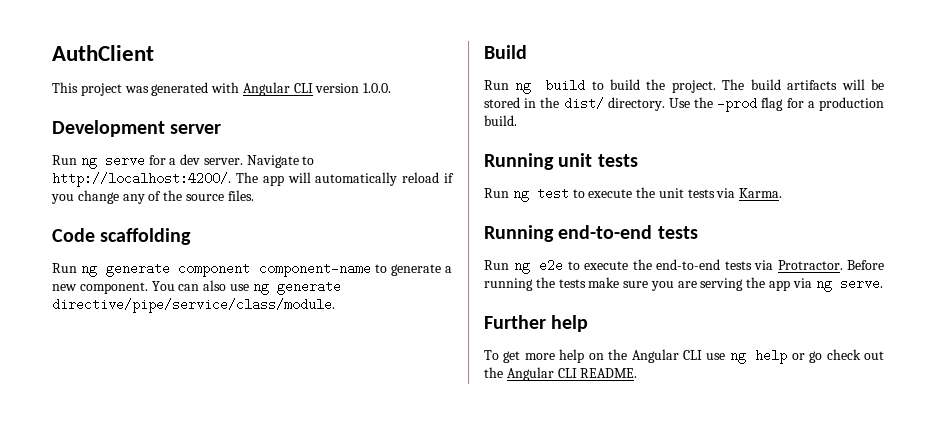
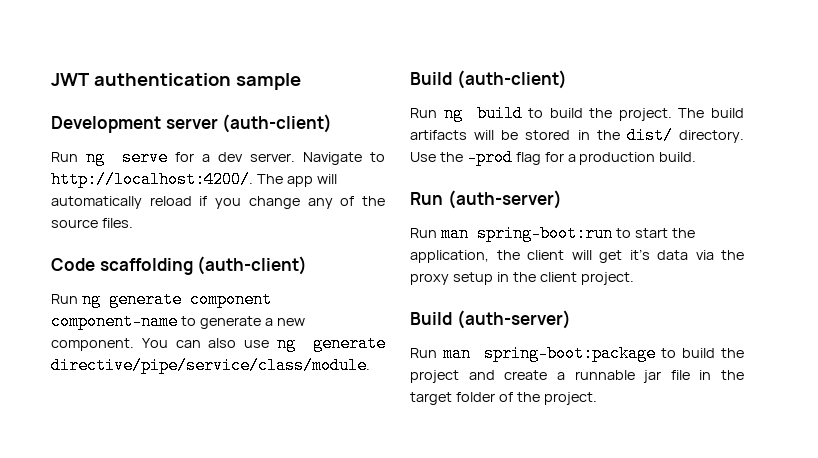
- AuthClient
- This project was generated with Angular CLI version 1.0.0.
+ JWT authentication sample
- Development server
+ Development server (auth-client)
- Code scaffolding
+ Code scaffolding (auth-client)
- Build
+ Build (auth-client)
- Running unit tests
- Run ng test to execute the unit tests via Karma.
- Running end-to-end tests
- Run ng e2e to execute the end-to-end tests via Protractor. Before running the tests make sure you are serving the app via ng serve.
- Further help
- To get more help on the Angular CLI use ng help or go check out the Angular CLI README.
+ Run (auth-server)
+ Run man spring-boot:run to start the application, the client will get it’s data via the proxy setup in the client project.
+ Build (auth-server)
+ Run man spring-boot:package to build the project and create a runnable jar file in the target folder of the project.

